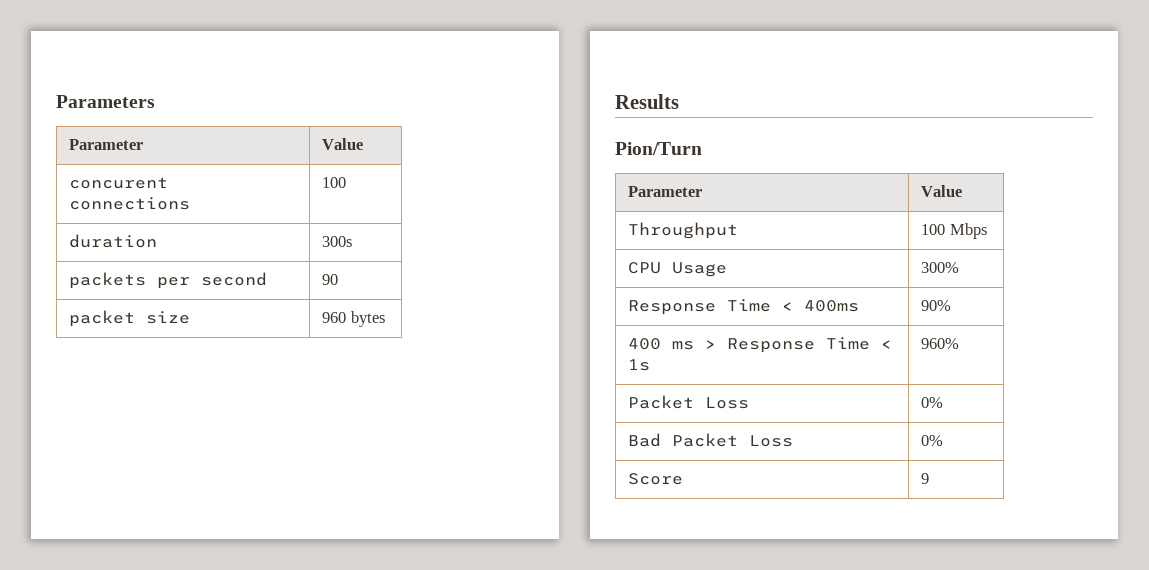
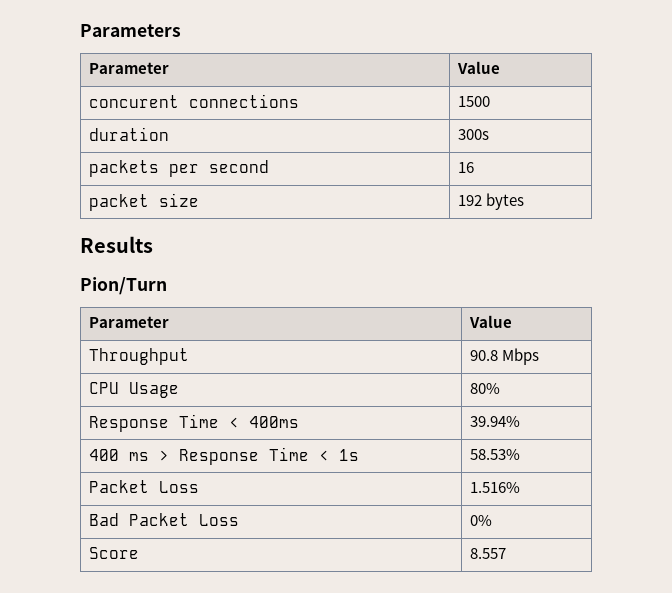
- concurent connections | 100
+ concurent connections | 1500
- packets per second | 90
+ packets per second | 16
- packet size | 960 bytes
+ packet size | 192 bytes
- Throughput | 100 Mbps
+ Throughput | 90.8 Mbps
- CPU Usage | 300%
+ CPU Usage | 80%
- Response Time < 400ms | 90%
+ Response Time < 400ms | 39.94%
- 400 ms > Response Time < 1s | 960%
- Packet Loss | 0%
+ 400 ms > Response Time < 1s | 58.53%
+ Packet Loss | 1.516%
- Score | 9
+ Score | 8.557

